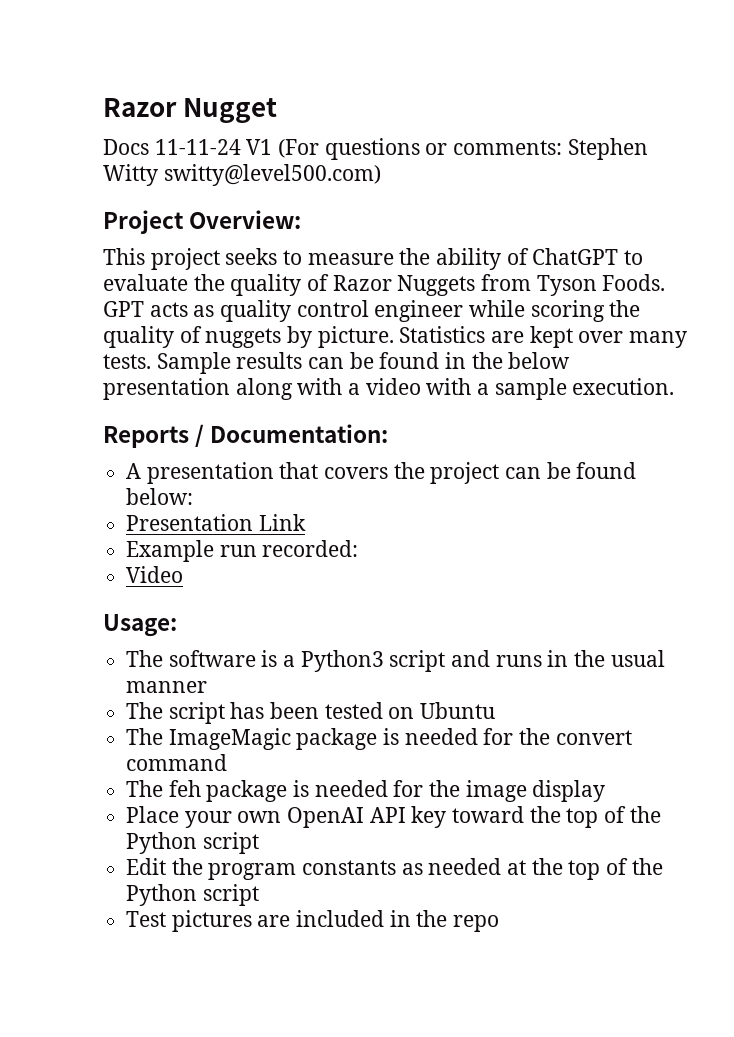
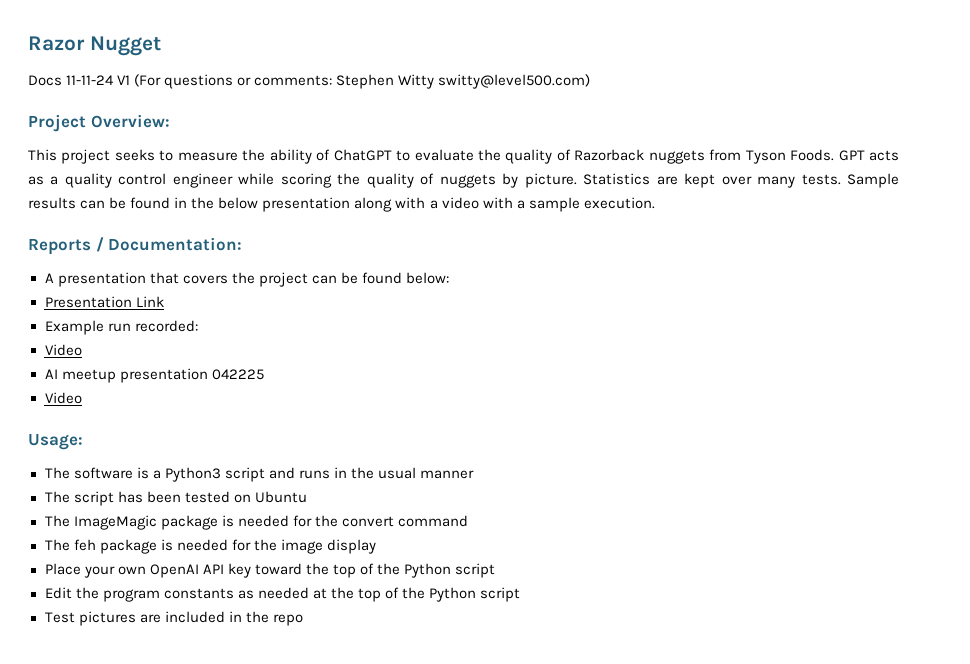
- This project seeks to measure the ability of ChatGPT to evaluate the quality of Razor Nuggets from Tyson Foods.
+ This project seeks to measure the ability of ChatGPT to evaluate the quality of Razorback nuggets from Tyson Foods.
- GPT acts as quality control engineer while scoring the quality of nuggets by picture.
+ GPT acts as a quality control engineer while scoring the quality of nuggets by picture.
+ AI meetup presentation 042225
+ Video

